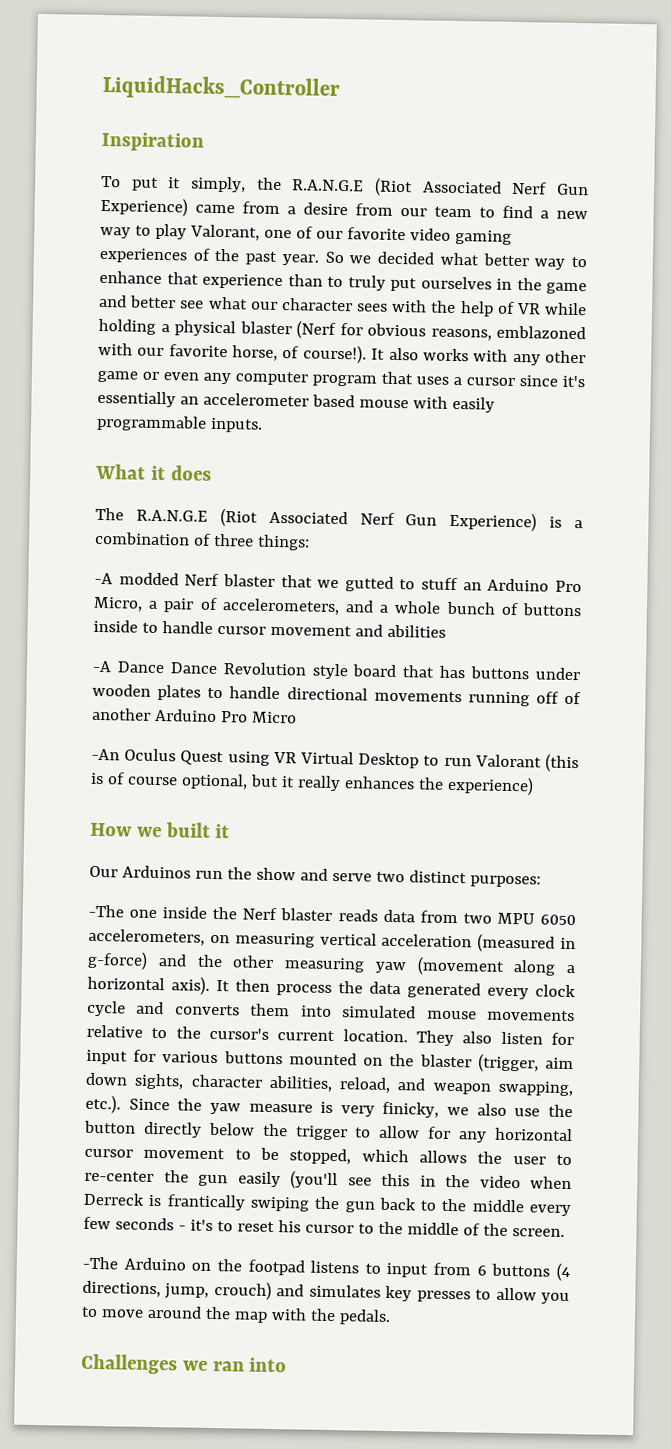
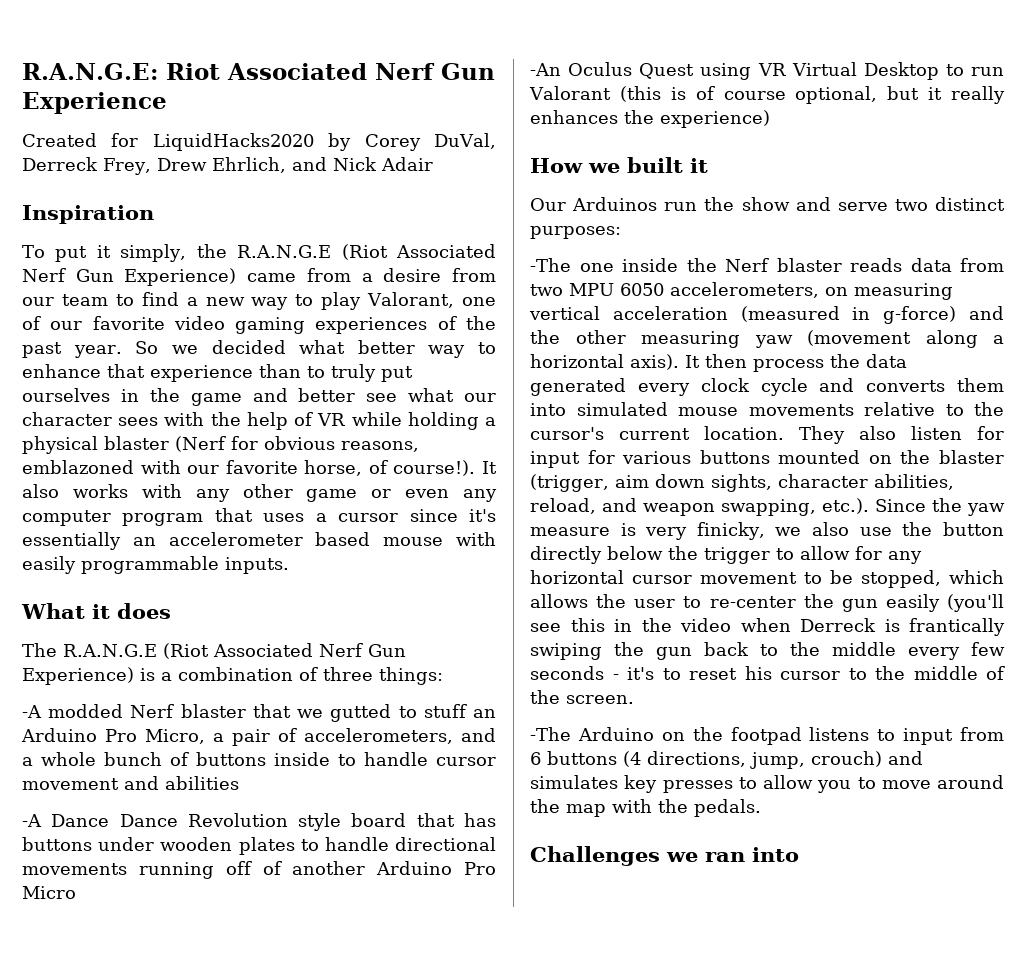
- LiquidHacks_Controller
+ R.A.N.G.E: Riot Associated Nerf Gun Experience
+ Created for LiquidHacks2020 by Corey DuVal, Derreck Frey, Drew Ehrlich, and Nick Adair

